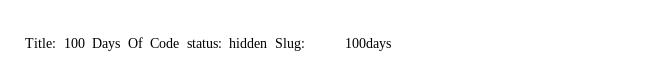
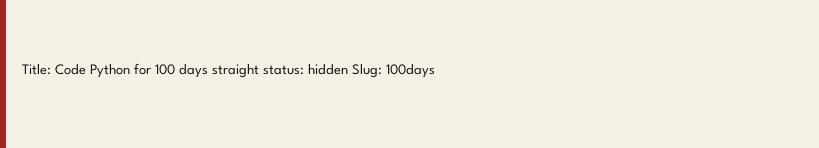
- Title: 100 Days Of Code status: hidden Slug: 100days
+ Title: Code Python for 100 days straight status: hidden Slug: 100days

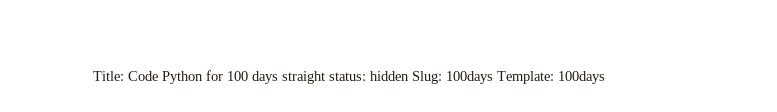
- Title: Code Python for 100 days straight status: hidden Slug: 100days
+ Title: Code Python for 100 days straight status: hidden Slug: 100days Template: 100days

